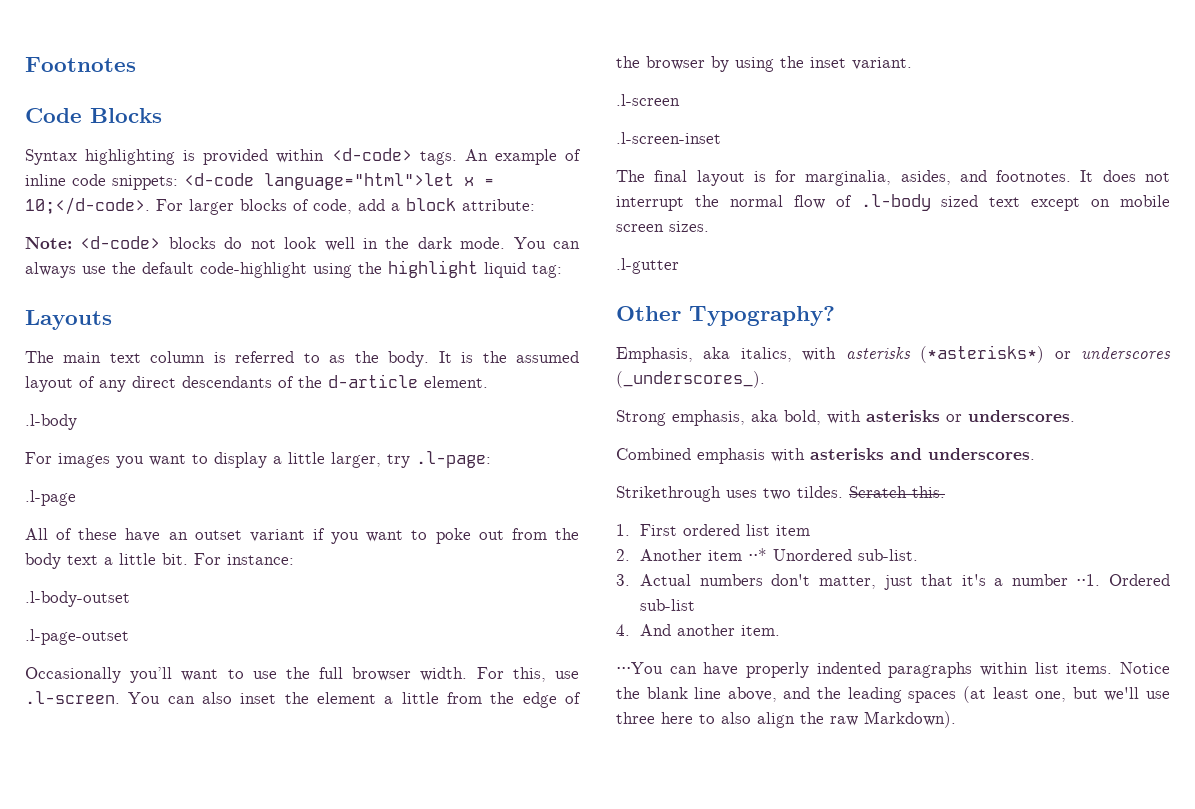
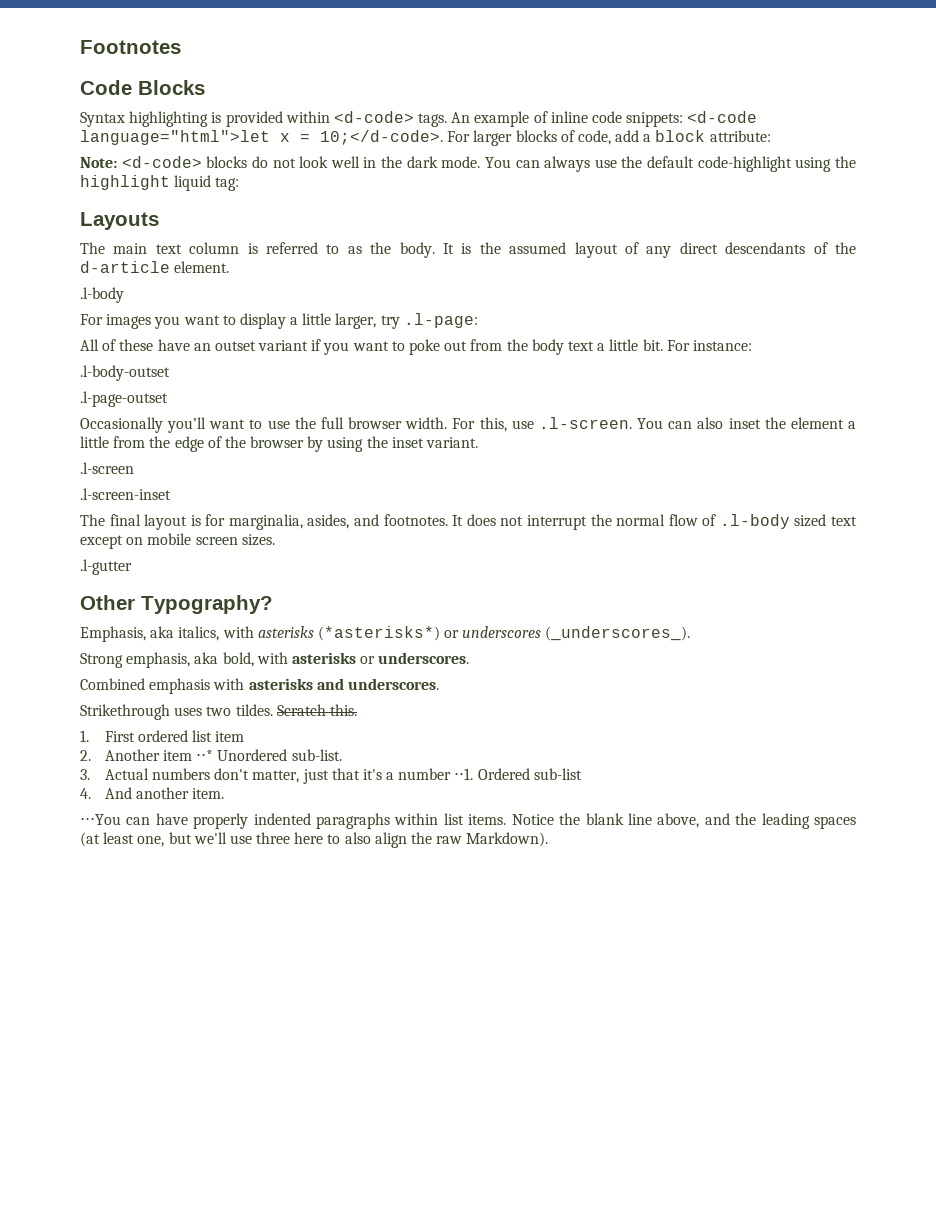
- .l-page

